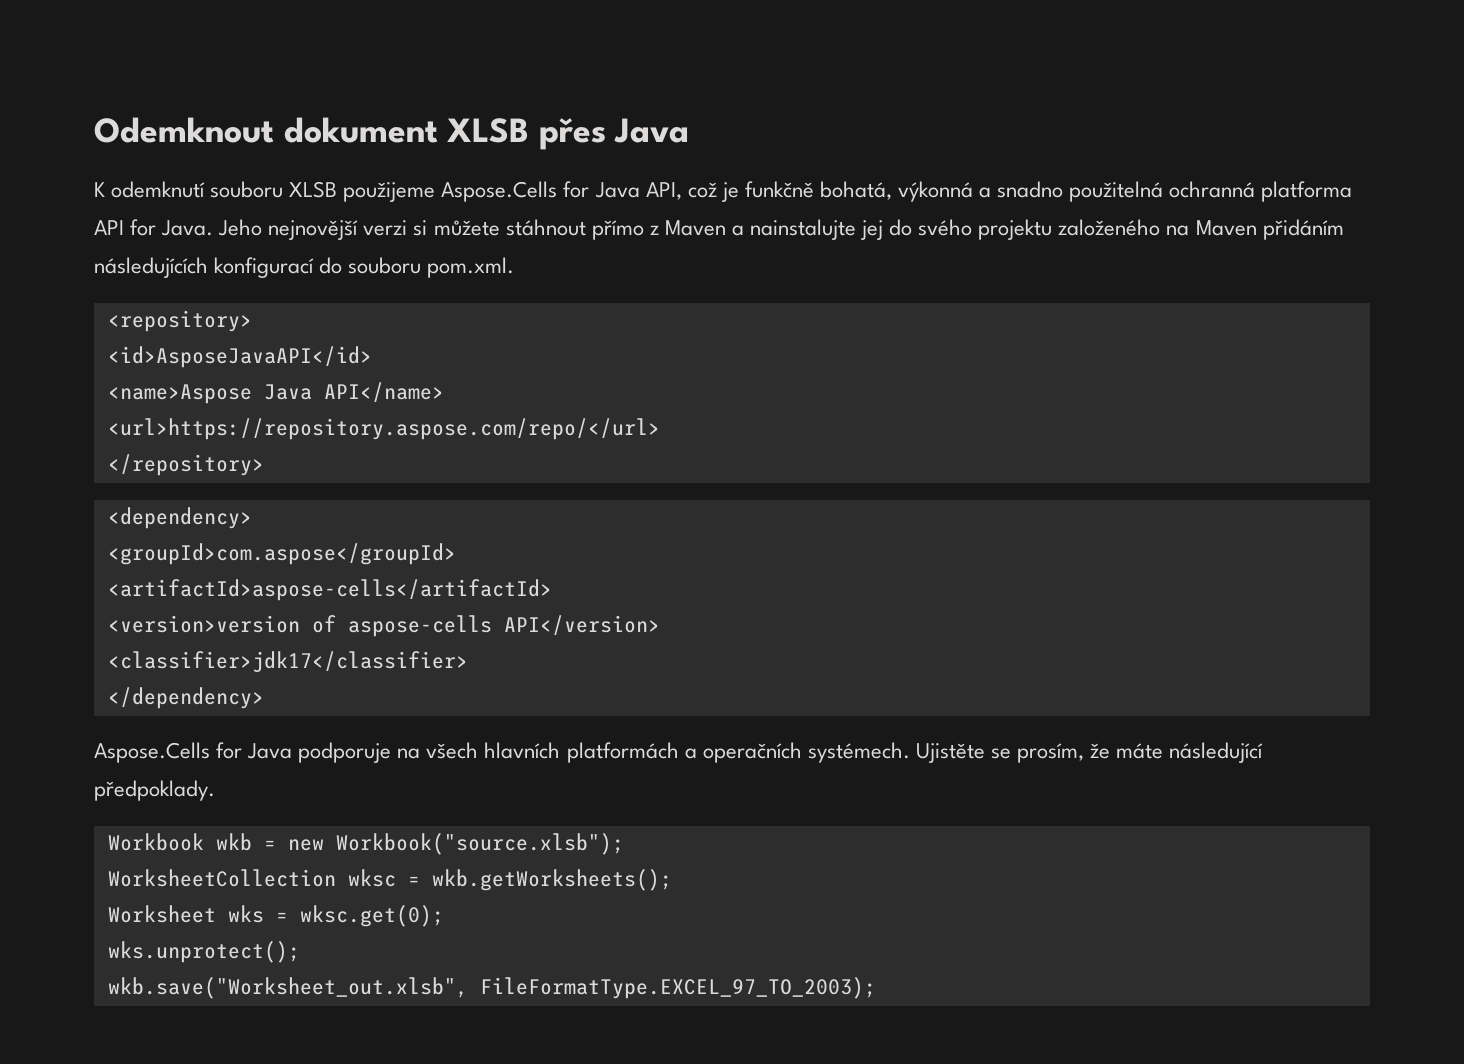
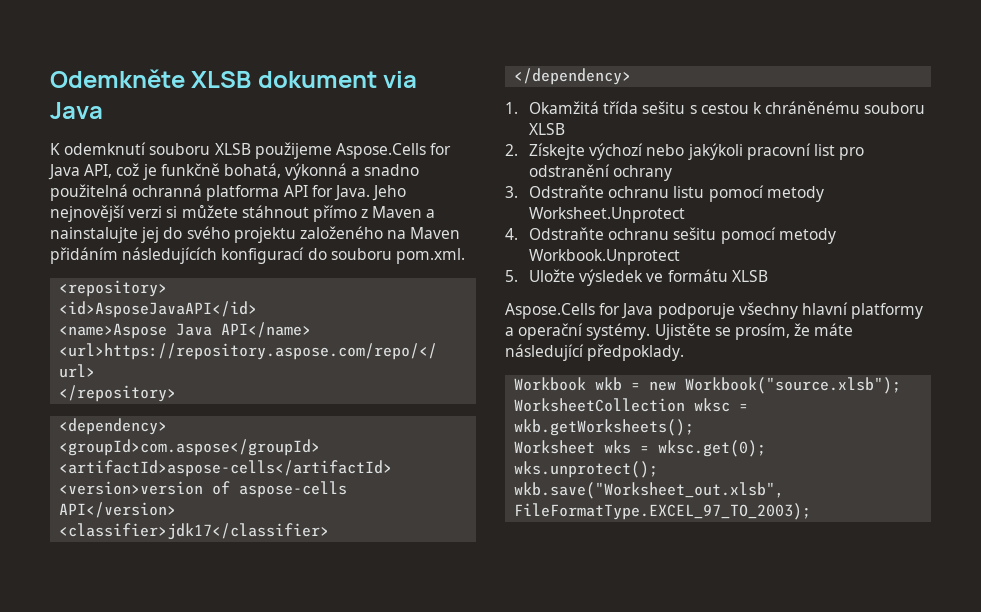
- Odemknout dokument XLSB přes Java
+ Odemkněte XLSB dokument via Java
- Aspose.Cells for Java podporuje na všech hlavních platformách a operačních systémech.
+ 1. Okamžitá třída sešitu s cestou k chráněnému souboru XLSB
+ 2. Získejte výchozí nebo jakýkoli pracovní list pro odstranění ochrany
+ 3. Odstraňte ochranu listu pomocí metody Worksheet.Unprotect
+ 4. Odstraňte ochranu sešitu pomocí metody Workbook.Unprotect
+ 5. Uložte výsledek ve formátu XLSB
+ Aspose.Cells for Java podporuje všechny hlavní platformy a operační systémy.

